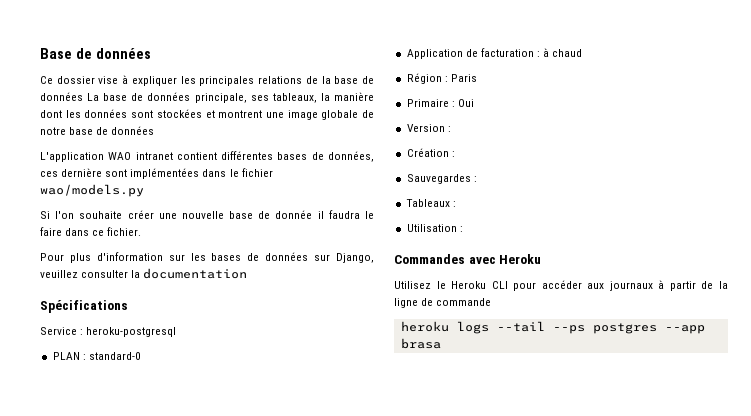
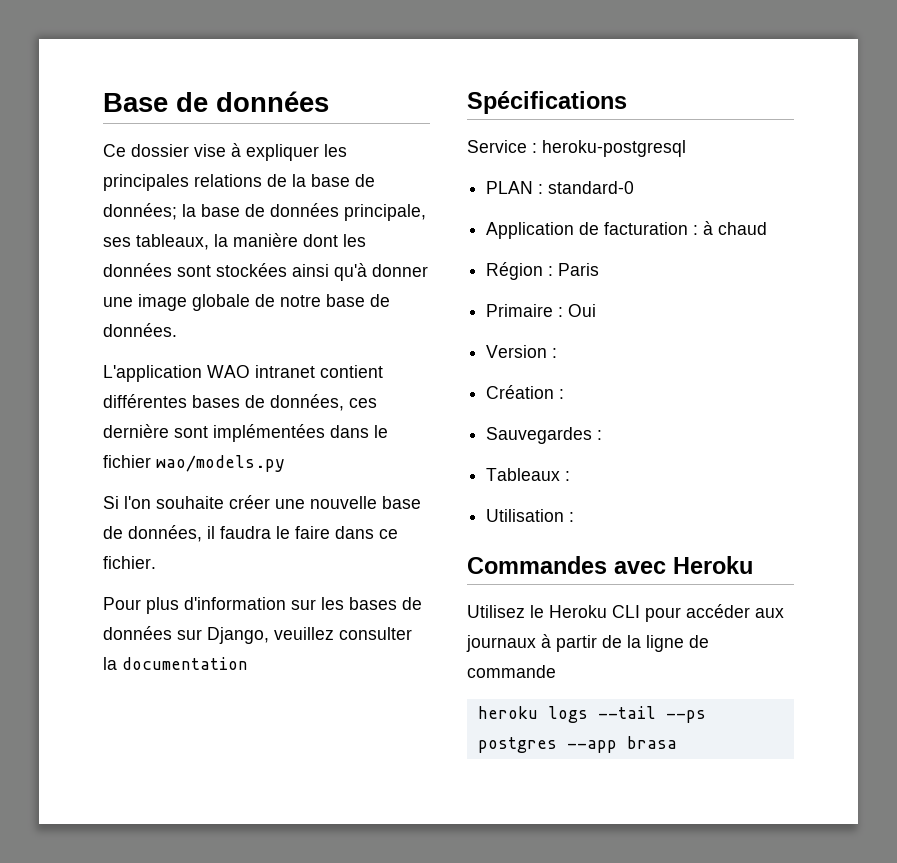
- Ce dossier vise à expliquer les principales relations de la base de données La base de données principale, ses tableaux, la manière dont les données sont stockées et montrent une image globale de notre base de données
+ Ce dossier vise à expliquer les principales relations de la base de données; la base de données principale, ses tableaux, la manière dont les données sont stockées ainsi qu'à donner une image globale de notre base de données.
- Si l'on souhaite créer une nouvelle base de donnée il faudra le faire dans ce fichier.
+ Si l'on souhaite créer une nouvelle base de données, il faudra le faire dans ce fichier.

